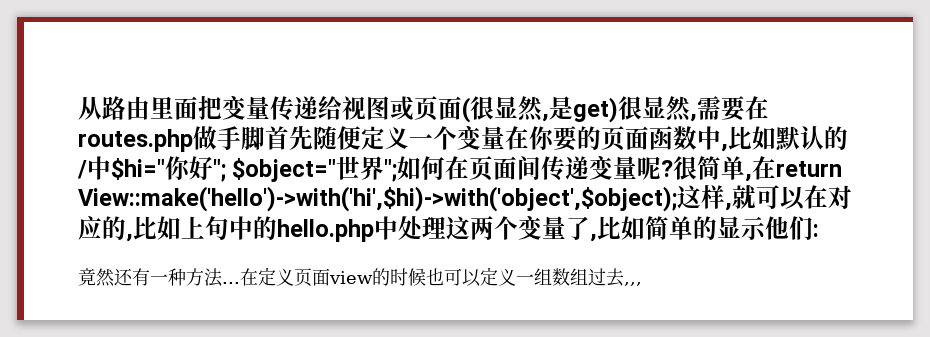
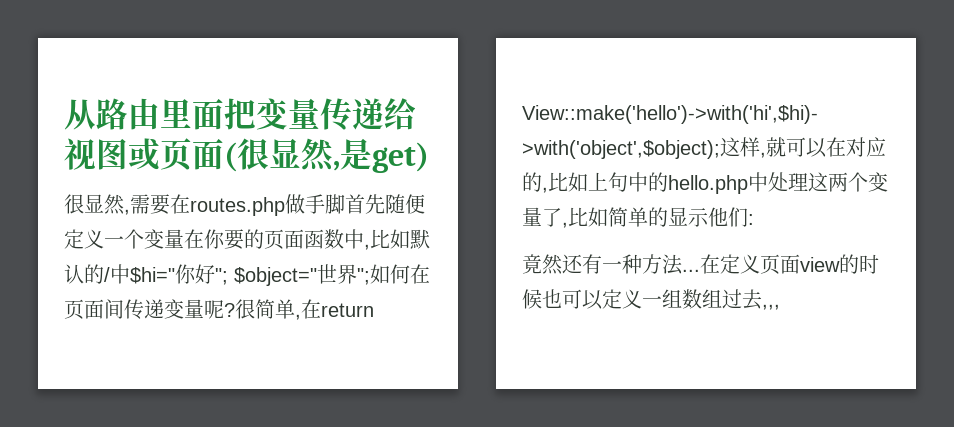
- 从路由里面把变量传递给视图或页面(很显然,是get)很显然,需要在routes.php做手脚首先随便定义一个变量在你要的页面函数中,比如默认的/中$hi="你好"; $object="世界";如何在页面间传递变量呢?
+ 从路由里面把变量传递给视图或页面(很显然,是get)
+ 很显然,需要在routes.php做手脚首先随便定义一个变量在你要的页面函数中,比如默认的/中$hi="你好"; $object="世界";如何在页面间传递变量呢?

